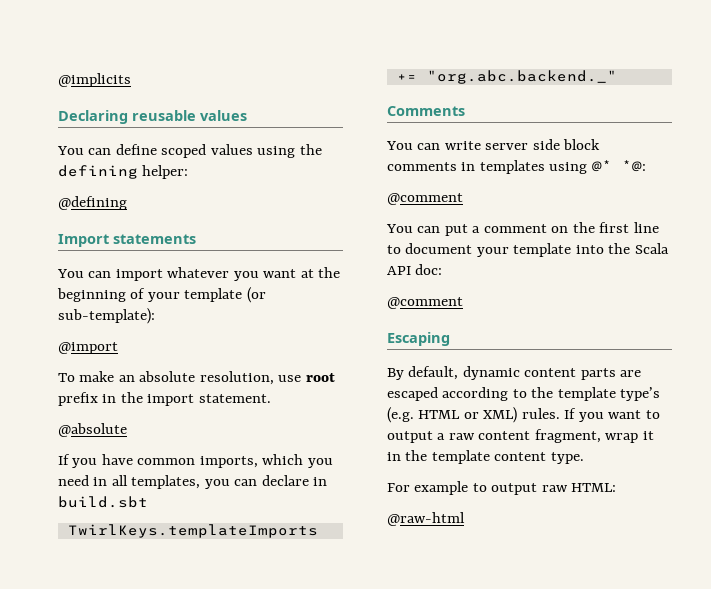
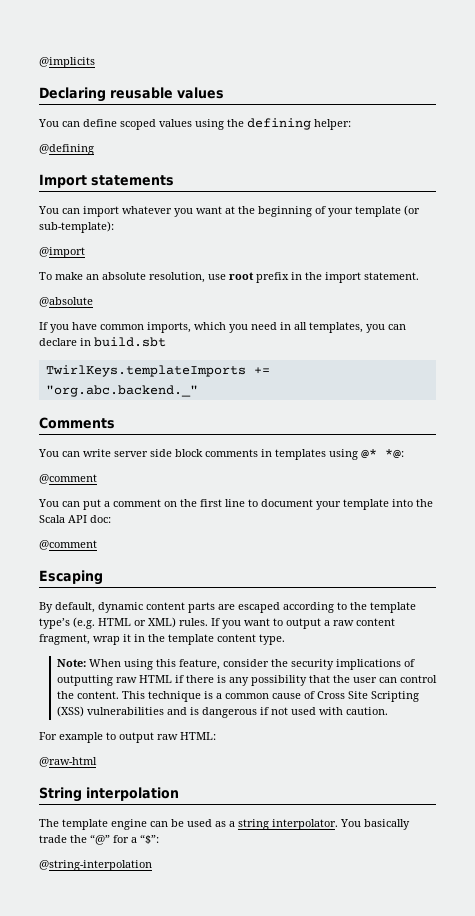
+ Note: When using this feature, consider the security implications of outputting raw HTML if there is any possibility that the user can control the content. This technique is a common cause of Cross Site Scripting (XSS) vulnerabilities and is dangerous if not used with caution.
+ String interpolation
+ The template engine can be used as a string interpolator. You basically trade the “@” for a “$”:
+ @string-interpolation

